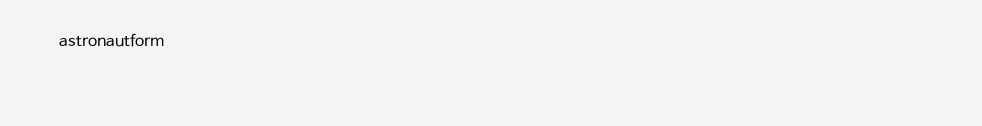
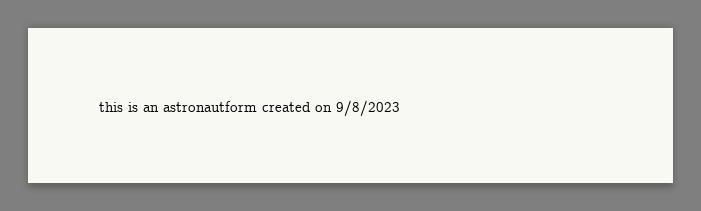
- astronautform
+ this is an astronautform created on 9/8/2023

